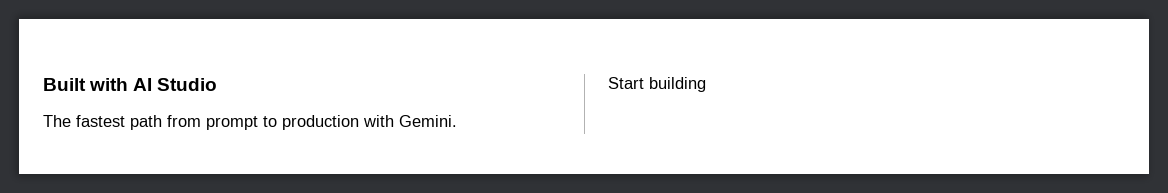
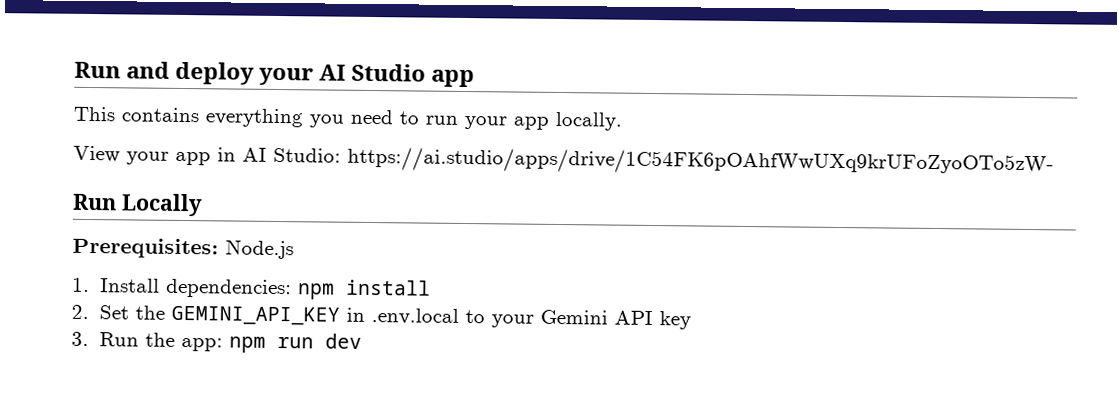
- Built with AI Studio
- The fastest path from prompt to production with Gemini.
- Start building
+ Run and deploy your AI Studio app
+ This contains everything you need to run your app locally.
+ View your app in AI Studio: https://ai.studio/apps/drive/1C54FK6pOAhfWwUXq9krUFoZyoOTo5zW-
+ Run Locally
+ Prerequisites: Node.js
+ 1. Install dependencies: npm install
+ 2. Set the GEMINI_API_KEY in .env.local to your Gemini API key
+ 3. Run the app: npm run dev

